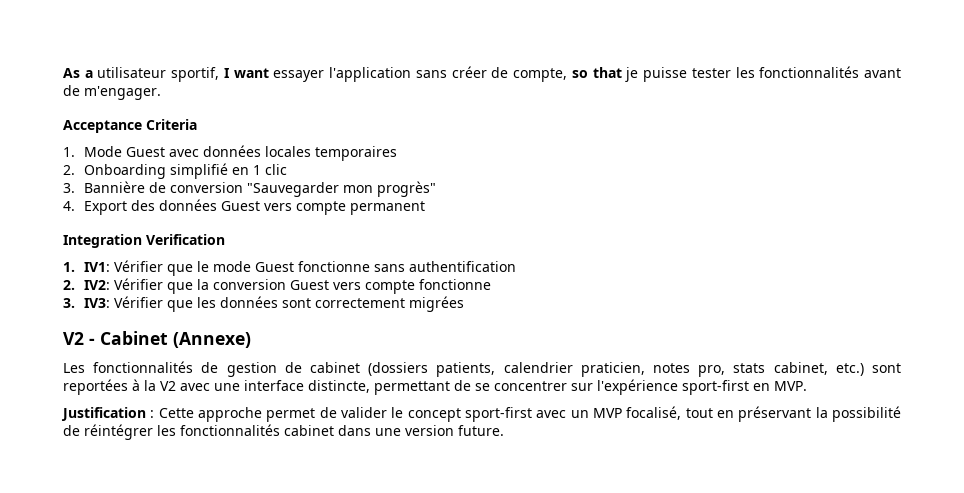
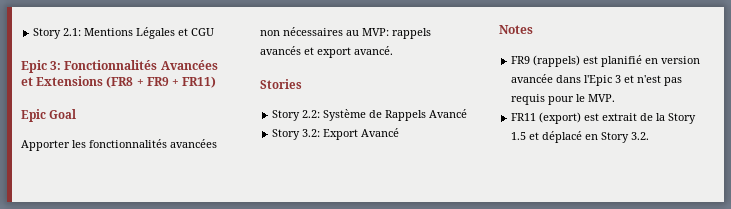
- As a utilisateur sportif, I want essayer l'application sans créer de compte, so that je puisse tester les fonctionnalités avant de m'engager.
- Acceptance Criteria
- 1. Mode Guest avec données locales temporaires
- 2. Onboarding simplifié en 1 clic
- 3. Bannière de conversion "Sauvegarder mon progrès"
- 4. Export des données Guest vers compte permanent
- Integration Verification
- 1. IV1: Vérifier que le mode Guest fonctionne sans authentification
- 2. IV2: Vérifier que la conversion Guest vers compte fonctionne
- 3. IV3: Vérifier que les données sont correctement migrées
- V2 - Cabinet (Annexe)
- Les fonctionnalités de gestion de cabinet (dossiers patients, calendrier praticien, notes pro, stats cabinet, etc.) sont reportées à la V2 avec une interface distincte, permettant de se concentrer sur l'expérience sport-first en MVP.
- Justification : Cette approche permet de valider le concept sport-first avec un MVP focalisé, tout en préservant la possibilité de réintégrer les fonctionnalités cabinet dans une version future.
+ Story 2.1: Mentions Légales et CGU
+ Epic 3: Fonctionnalités Avancées et Extensions (FR8 + FR9 + FR11)
+ Epic Goal
+ Apporter les fonctionnalités avancées non nécessaires au MVP: rappels avancés et export avancé.
+ Stories
+ Story 2.2: Système de Rappels Avancé
+ Story 3.2: Export Avancé
+ Notes
+ FR9 (rappels) est planifié en version avancée dans l'Epic 3 et n'est pas requis pour le MVP.
+ FR11 (export) est extrait de la Story 1.5 et déplacé en Story 3.2.

